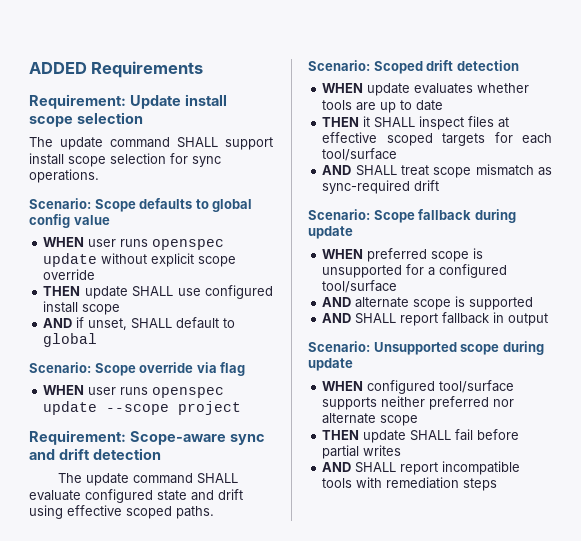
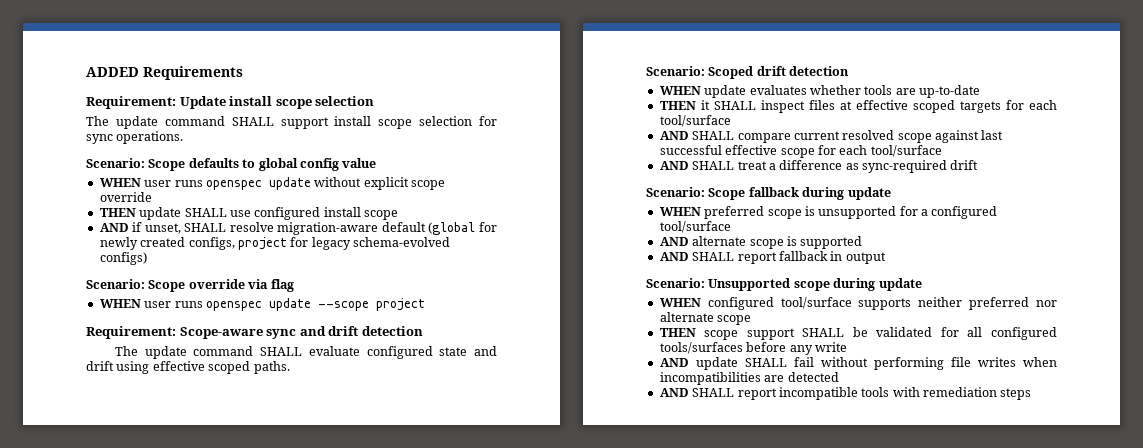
- AND if unset, SHALL default to global
+ AND if unset, SHALL resolve migration-aware default (global for newly created configs, project for legacy schema-evolved configs)
- WHEN update evaluates whether tools are up to date
+ WHEN update evaluates whether tools are up-to-date
+ AND SHALL compare current resolved scope against last successful effective scope for each tool/surface
- AND SHALL treat scope mismatch as sync-required drift
+ AND SHALL treat a difference as sync-required drift
- THEN update SHALL fail before partial writes
+ THEN scope support SHALL be validated for all configured tools/surfaces before any write
+ AND update SHALL fail without performing file writes when incompatibilities are detected

